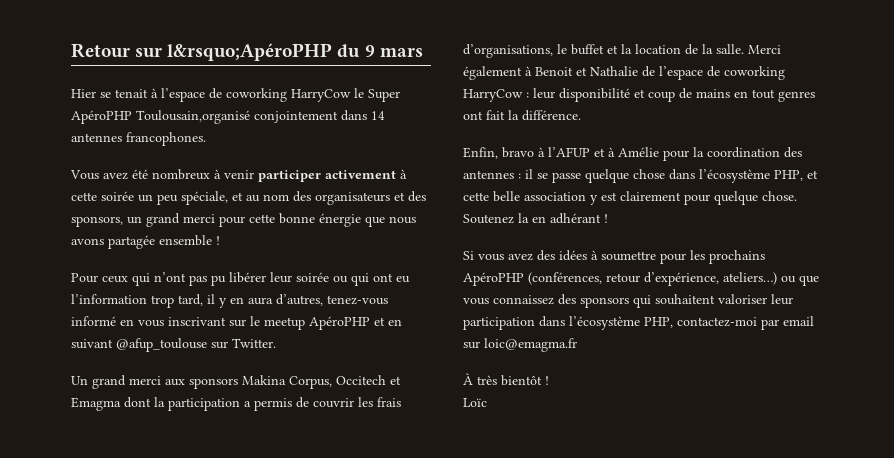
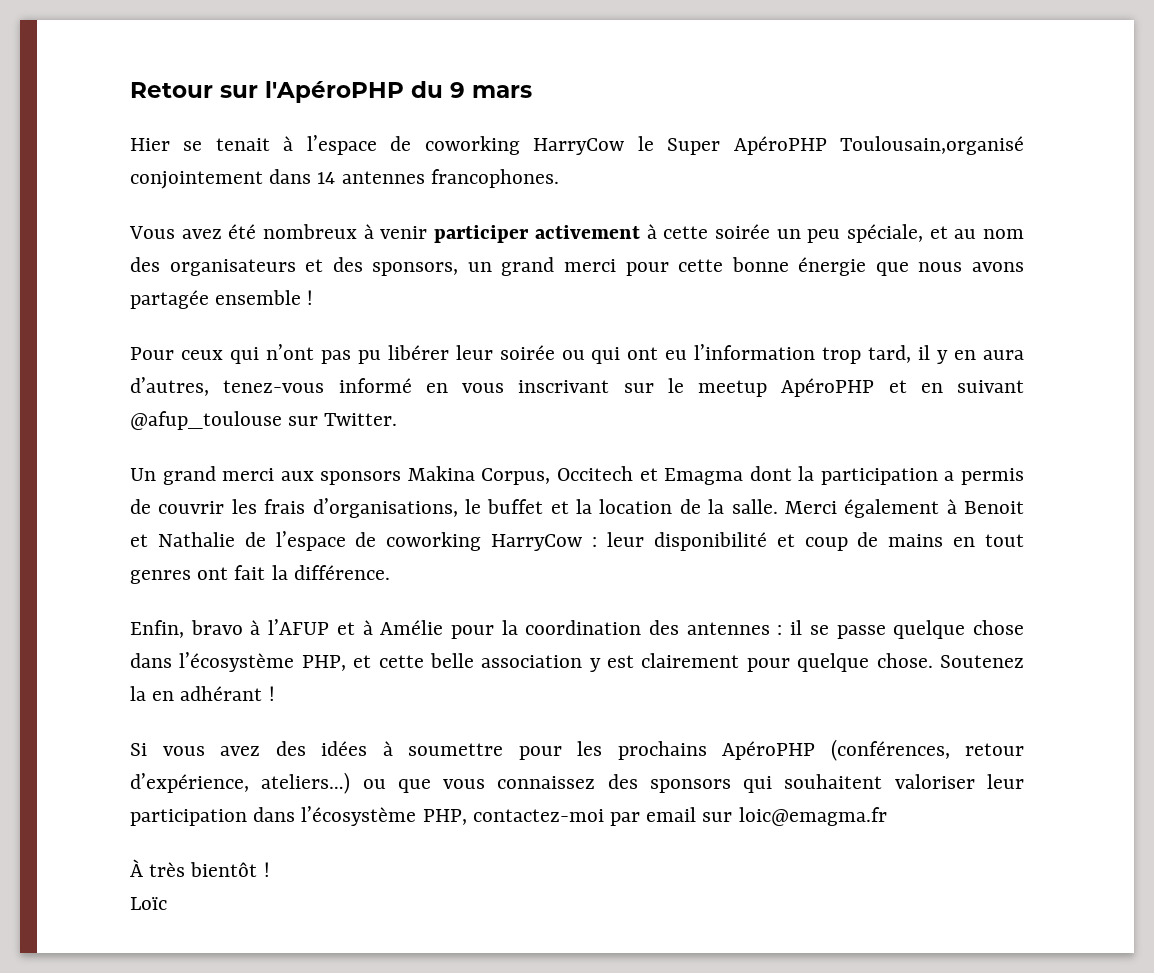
- Retour sur l&rsquo;ApéroPHP du 9 mars
+ Retour sur l'ApéroPHP du 9 mars

